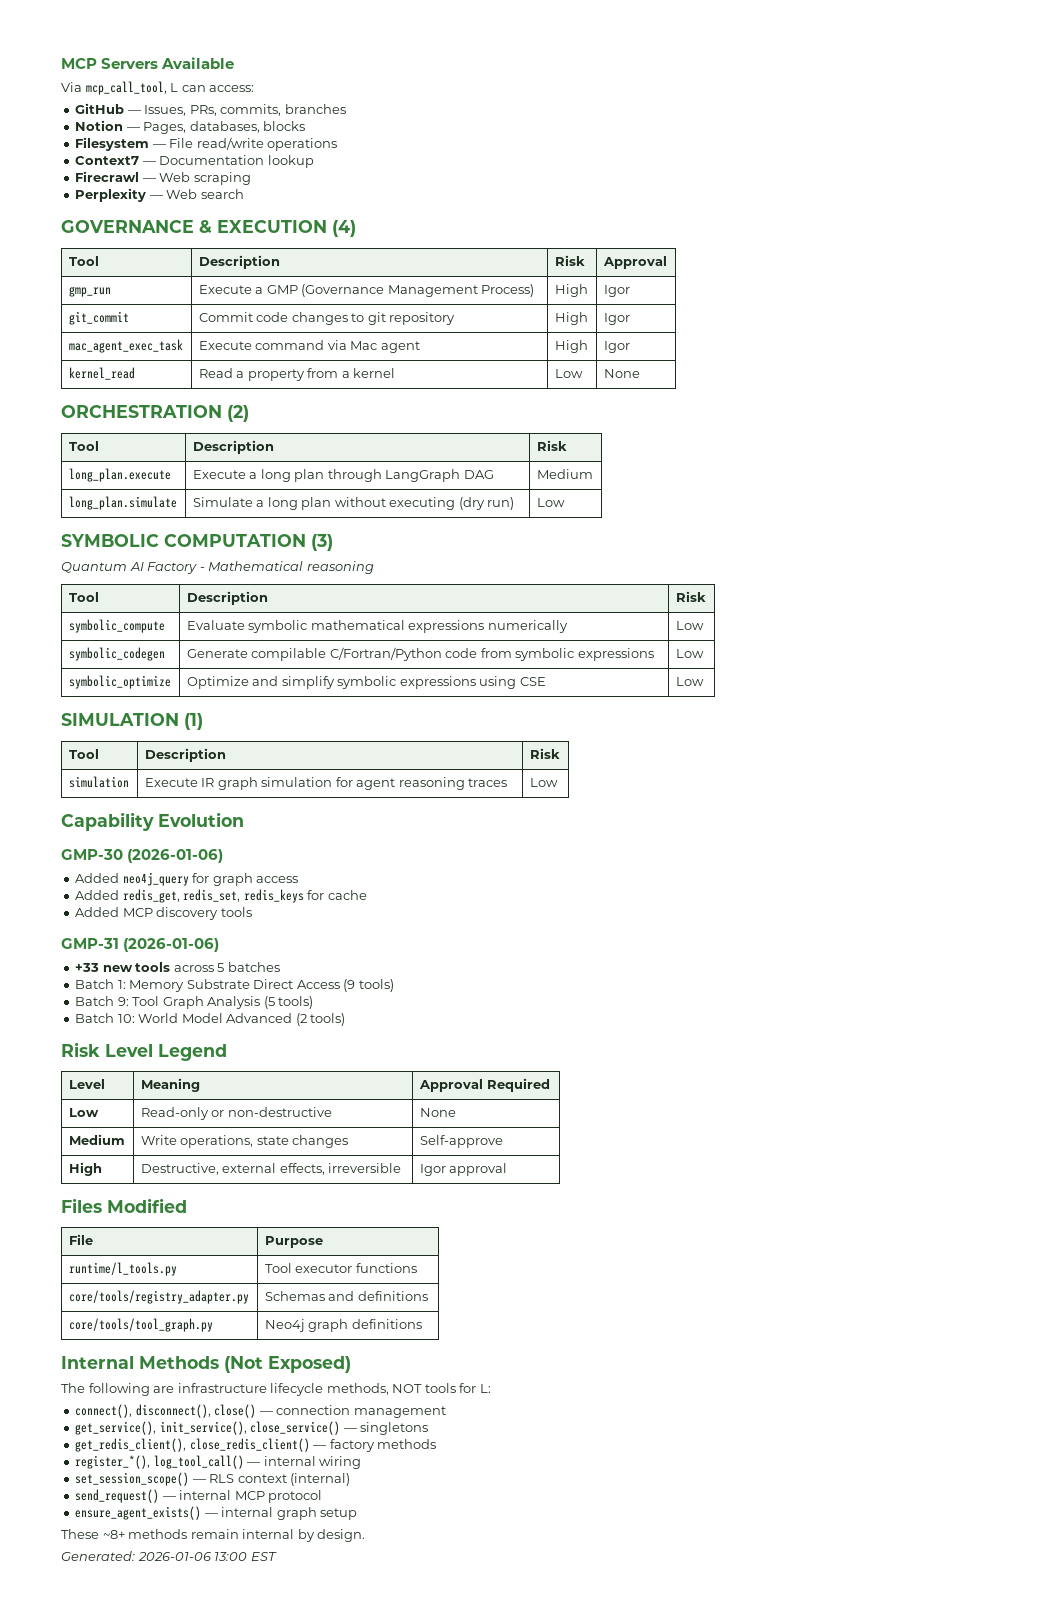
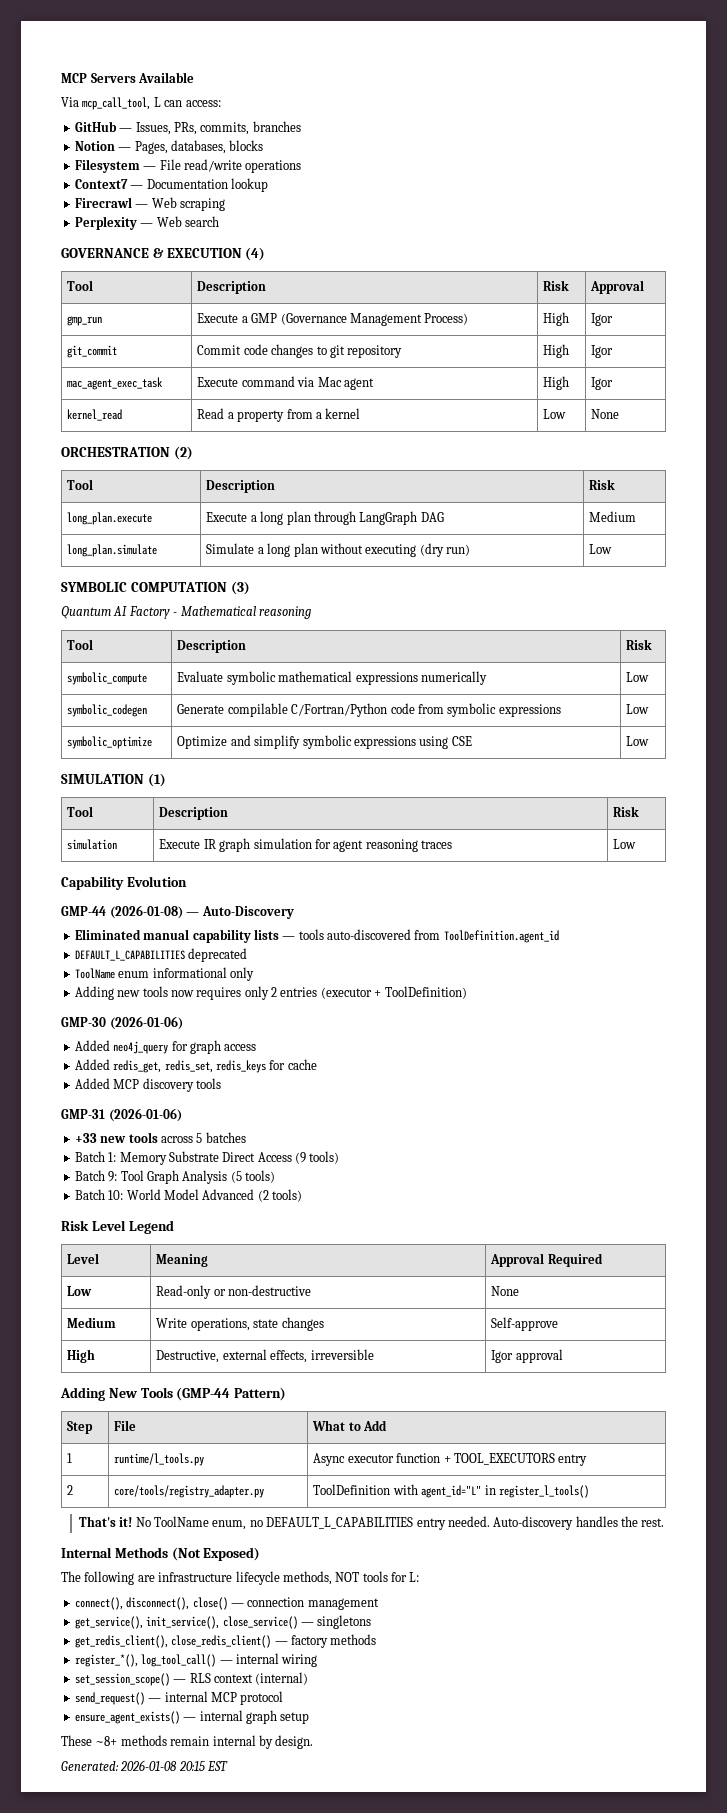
+ GMP-44 (2026-01-08) — Auto-Discovery
+ Eliminated manual capability lists — tools auto-discovered from ToolDefinition.agent_id
+ DEFAULT_L_CAPABILITIES deprecated
+ ToolName enum informational only
+ Adding new tools now requires only 2 entries (executor + ToolDefinition)
- Files Modified
- File | Purpose
- runtime/l_tools.py | Tool executor functions
- core/tools/registry_adapter.py | Schemas and definitions
- core/tools/tool_graph.py | Neo4j graph definitions
+ Adding New Tools (GMP-44 Pattern)
+ Step | File | What to Add
+ 1 | runtime/l_tools.py | Async executor function + TOOL_EXECUTORS entry
+ 2 | core/tools/registry_adapter.py | ToolDefinition with agent_id="L" in register_l_tools()
+ That's it! No ToolName enum, no DEFAULT_L_CAPABILITIES entry needed. Auto-discovery handles the rest.
- Generated: 2026-01-06 13:00 EST
+ Generated: 2026-01-08 20:15 EST

